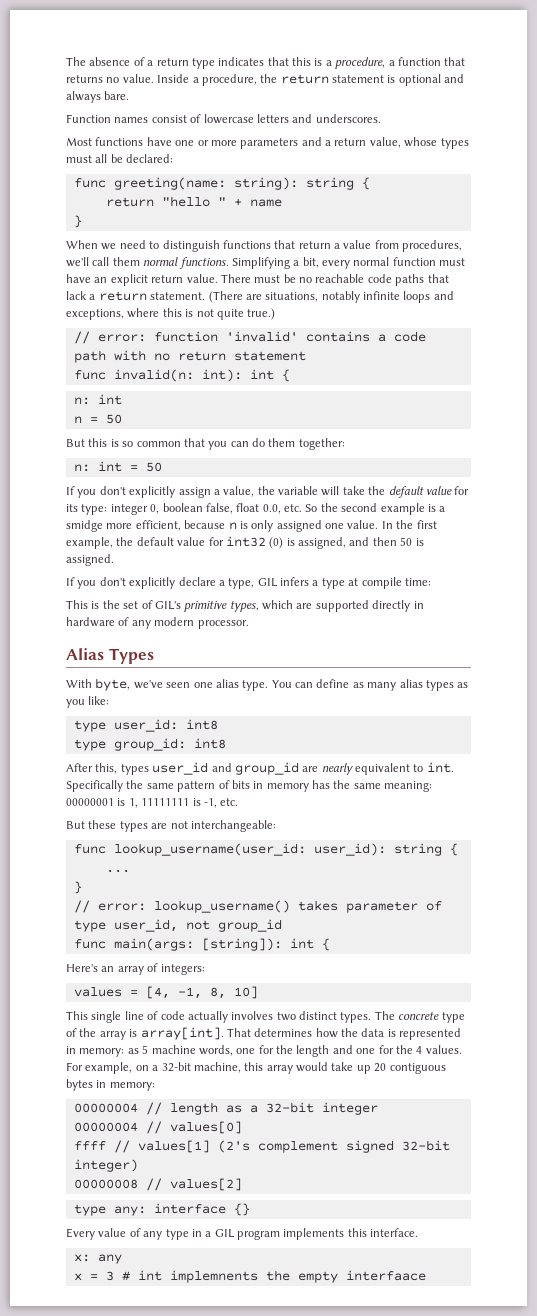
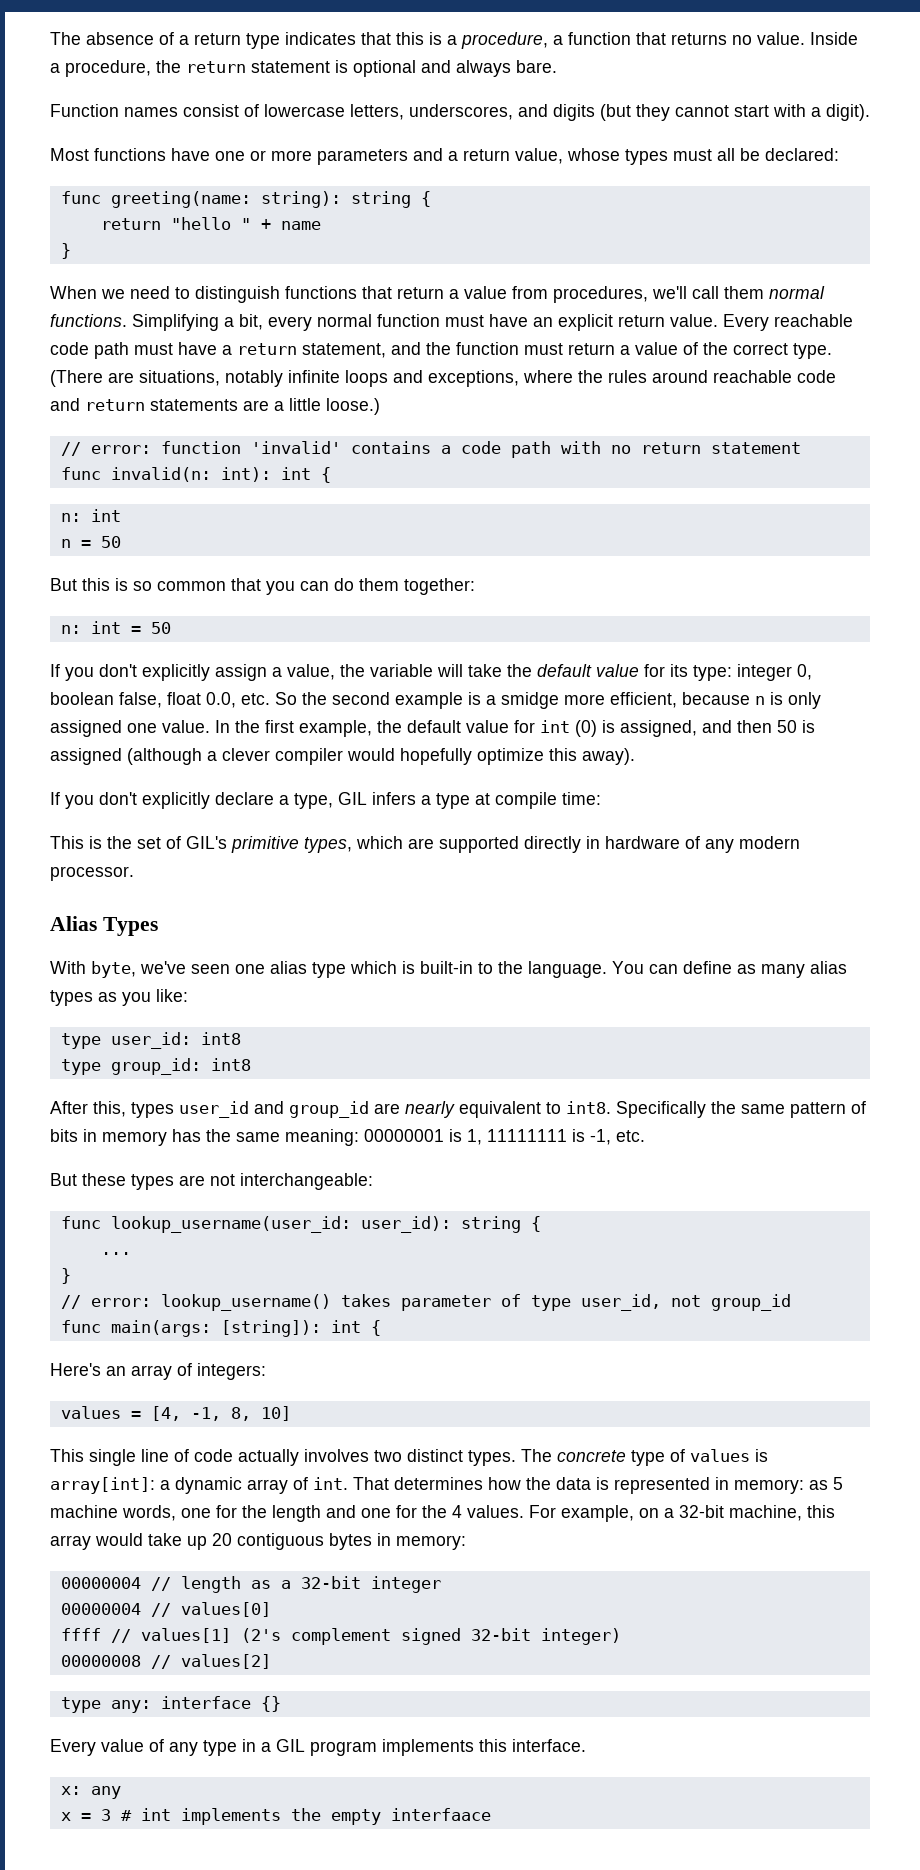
- Function names consist of lowercase letters and underscores.
+ Function names consist of lowercase letters, underscores, and digits (but they cannot start with a digit).
- There must be no reachable code paths that lack a return statement.
+ Every reachable code path must have a return statement, and the function must return a value of the correct type.
- (There are situations, notably infinite loops and exceptions, where this is not quite true.)
+ (There are situations, notably infinite loops and exceptions, where the rules around reachable code and return statements are a little loose.)
- In the first example, the default value for int32 (0) is assigned, and then 50 is assigned.
+ In the first example, the default value for int (0) is assigned, and then 50 is assigned (although a clever compiler would hopefully optimize this away).
- With byte, we've seen one alias type.
+ With byte, we've seen one alias type which is built-in to the language.
- After this, types user_id and group_id are nearly equivalent to int.
+ After this, types user_id and group_id are nearly equivalent to int8.
- The concrete type of the array is array[int].
+ The concrete type of values is array[int]: a dynamic array of int.
- x = 3 # int implemnents the empty interfaace
+ x = 3 # int implements the empty interfaace

